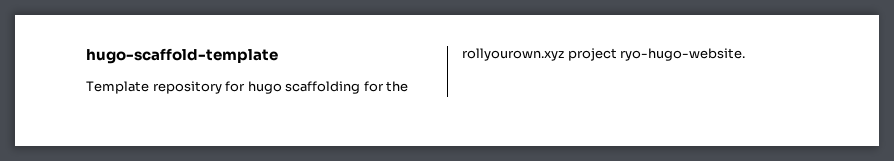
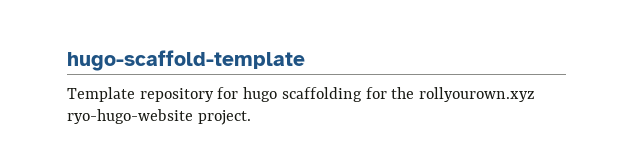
- Template repository for hugo scaffolding for the rollyourown.xyz project ryo-hugo-website.
+ Template repository for hugo scaffolding for the rollyourown.xyz ryo-hugo-website project.

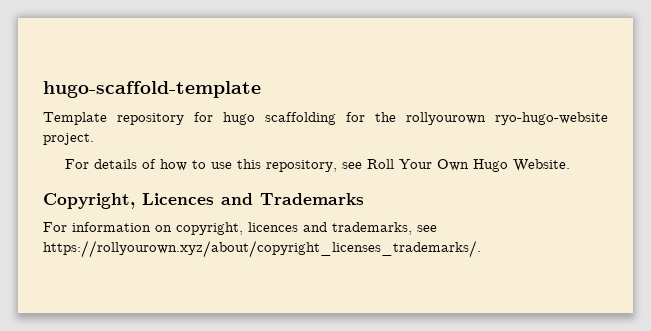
- Template repository for hugo scaffolding for the rollyourown.xyz ryo-hugo-website project.
+ Template repository for hugo scaffolding for the rollyourown ryo-hugo-website project.
+ For details of how to use this repository, see Roll Your Own Hugo Website.
+ Copyright, Licences and Trademarks
+ For information on copyright, licences and trademarks, see https://rollyourown.xyz/about/copyright_licenses_trademarks/.

